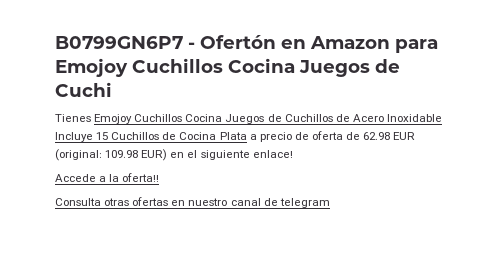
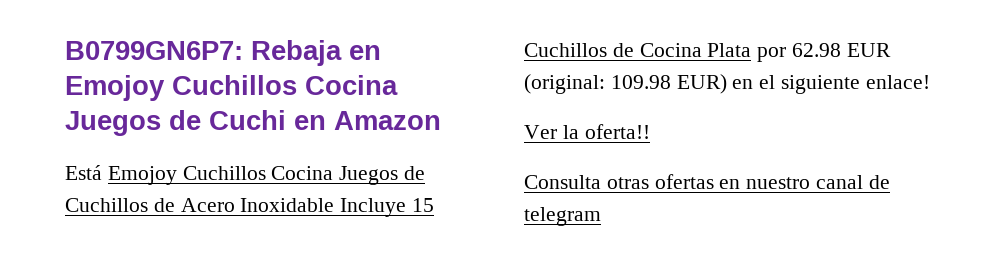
- B0799GN6P7 - Ofertón en Amazon para Emojoy Cuchillos Cocina Juegos de Cuchi
- Tienes Emojoy Cuchillos Cocina Juegos de Cuchillos de Acero Inoxidable Incluye 15 Cuchillos de Cocina Plata a precio de oferta de 62.98 EUR (original: 109.98 EUR) en el siguiente enlace!
+ B0799GN6P7: Rebaja en Emojoy Cuchillos Cocina Juegos de Cuchi en Amazon
+ Está Emojoy Cuchillos Cocina Juegos de Cuchillos de Acero Inoxidable Incluye 15 Cuchillos de Cocina Plata por 62.98 EUR (original: 109.98 EUR) en el siguiente enlace!
- Accede a la oferta!!
+ Ver la oferta!!

